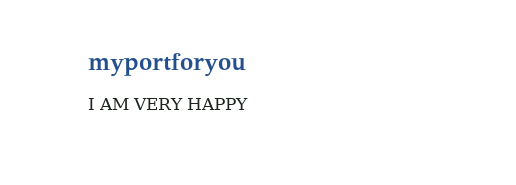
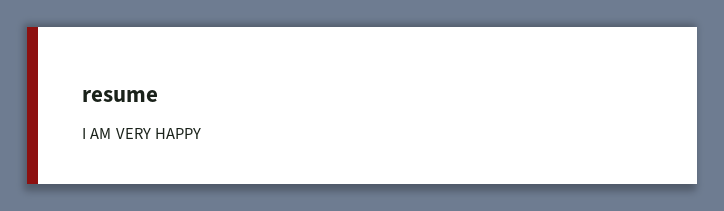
- myportforyou
+ resume

